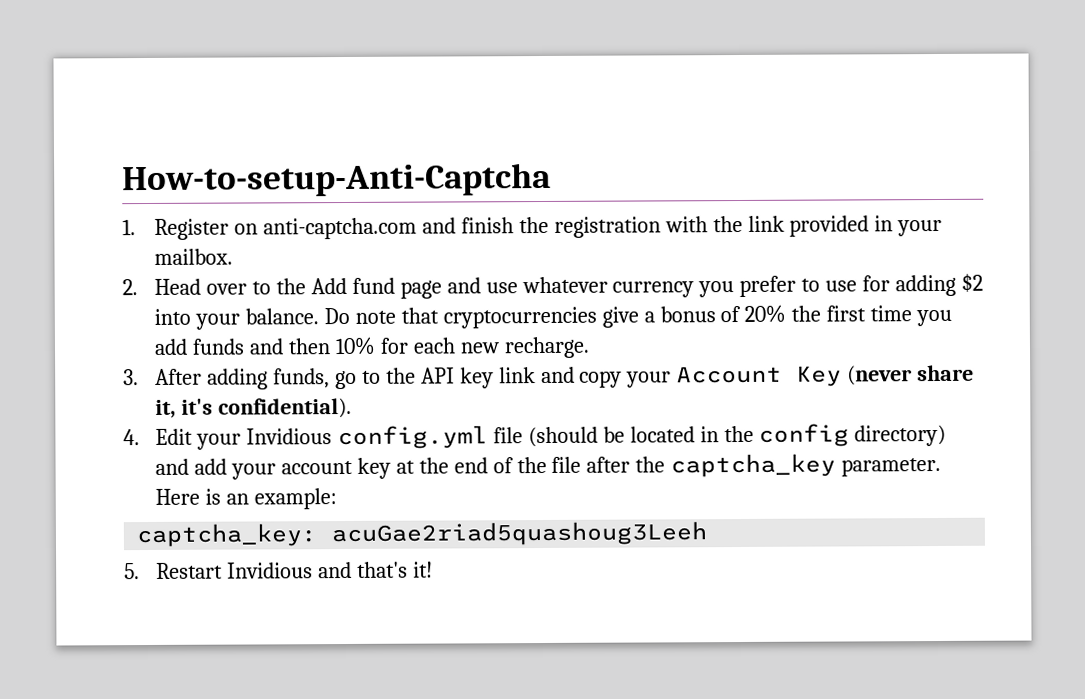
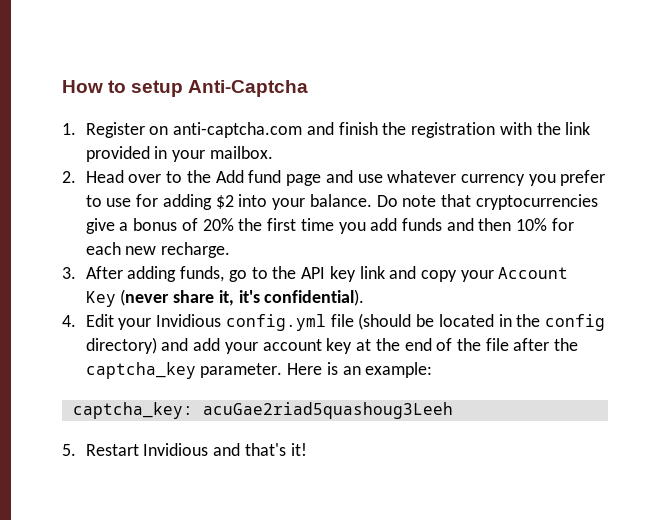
- How-to-setup-Anti-Captcha
+ How to setup Anti-Captcha

